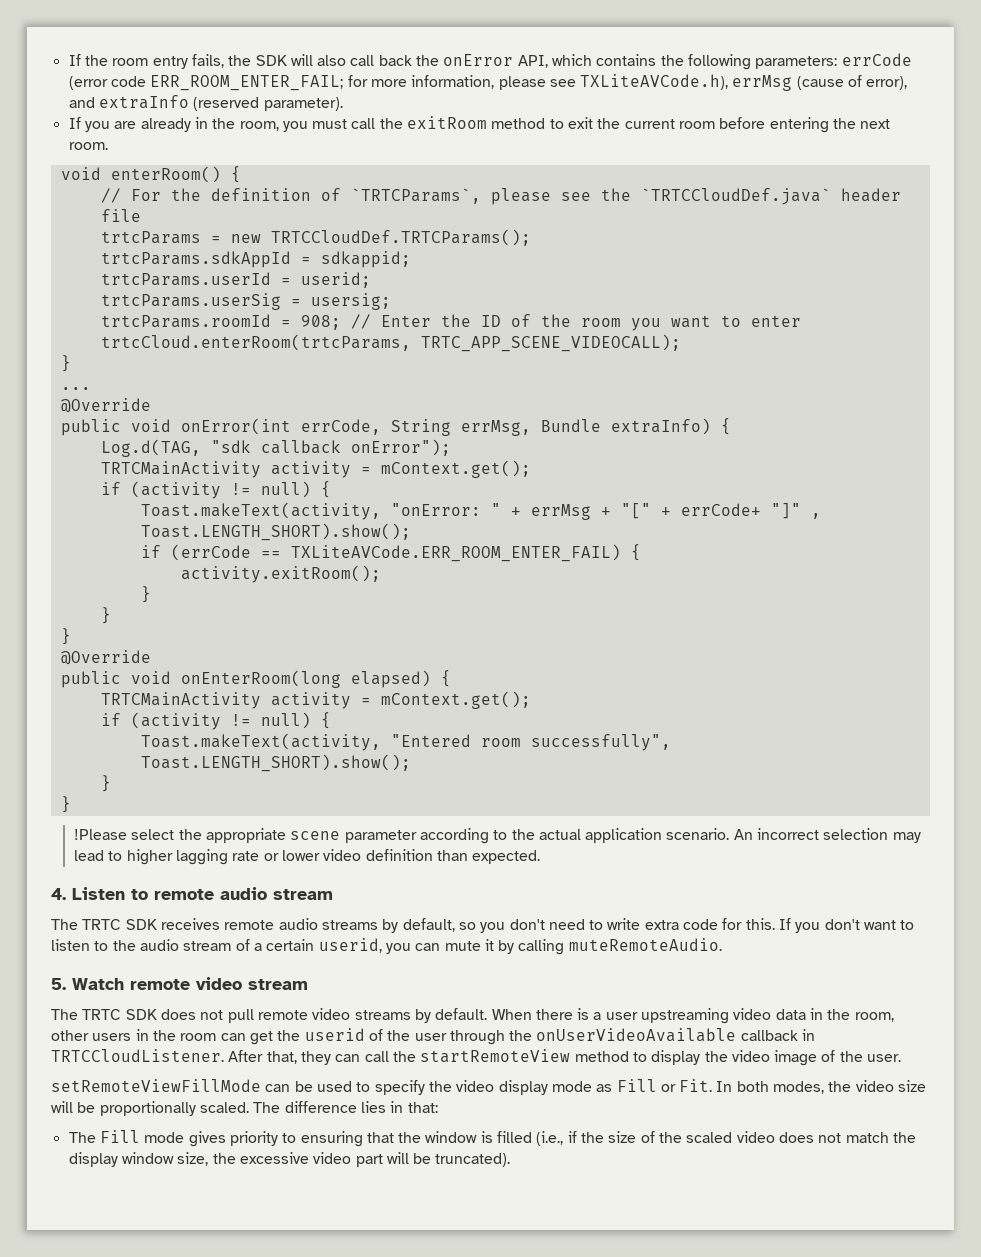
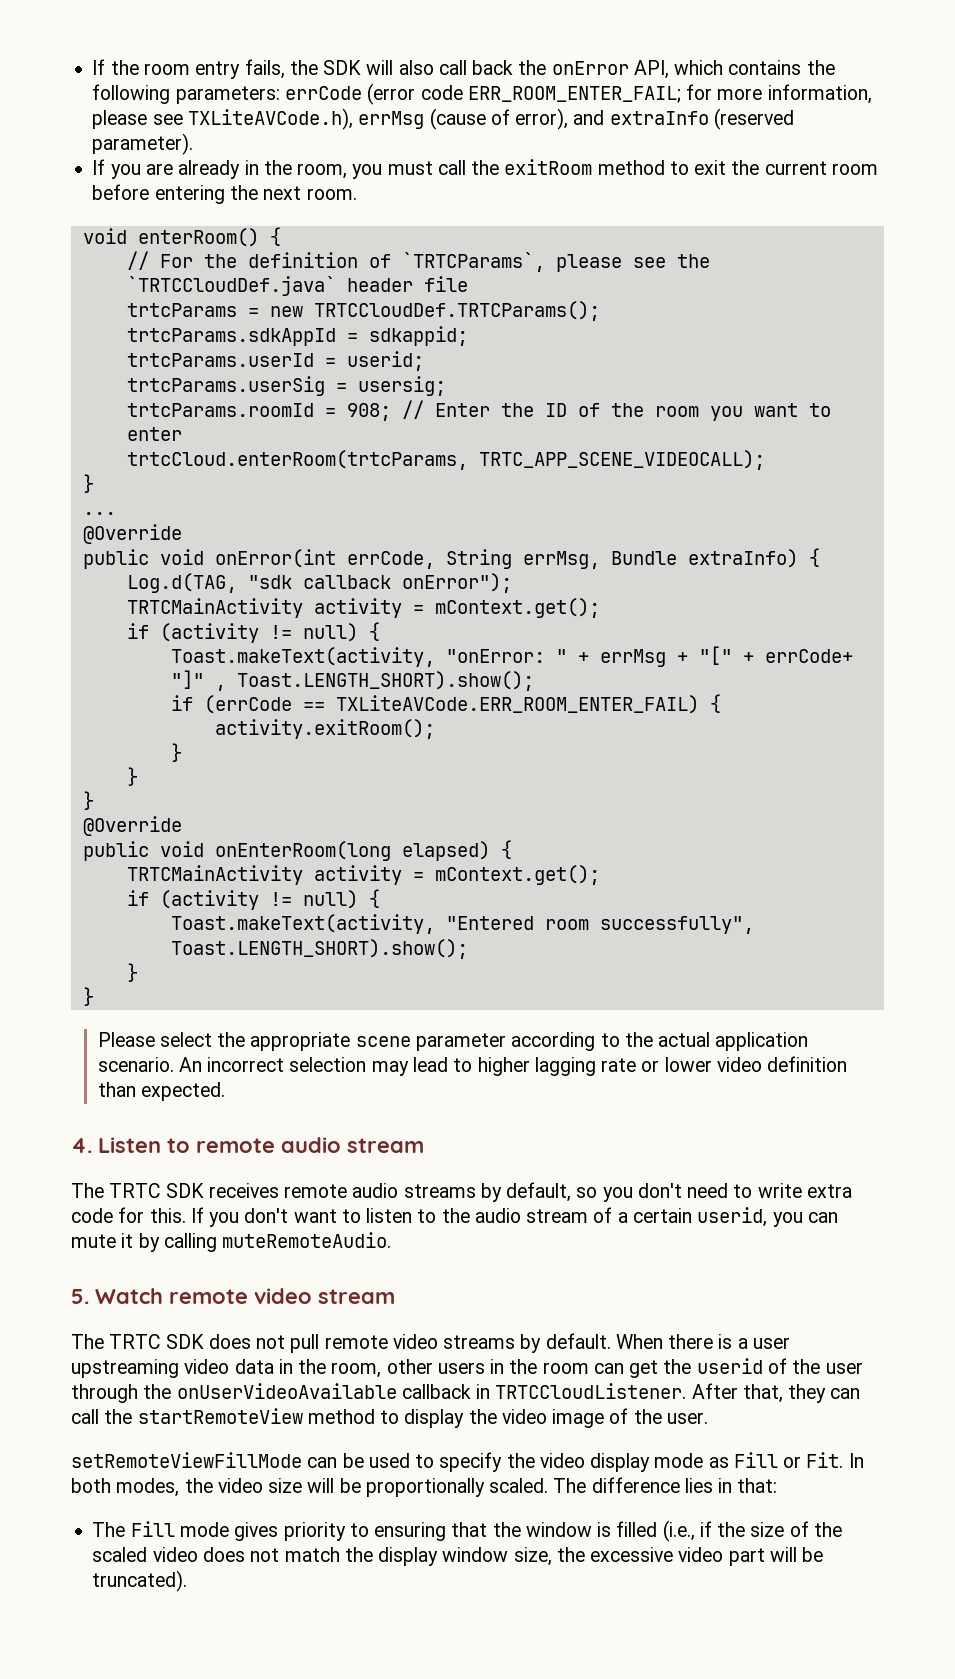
- !Please select the appropriate scene parameter according to the actual application scenario.
+ Please select the appropriate scene parameter according to the actual application scenario.

